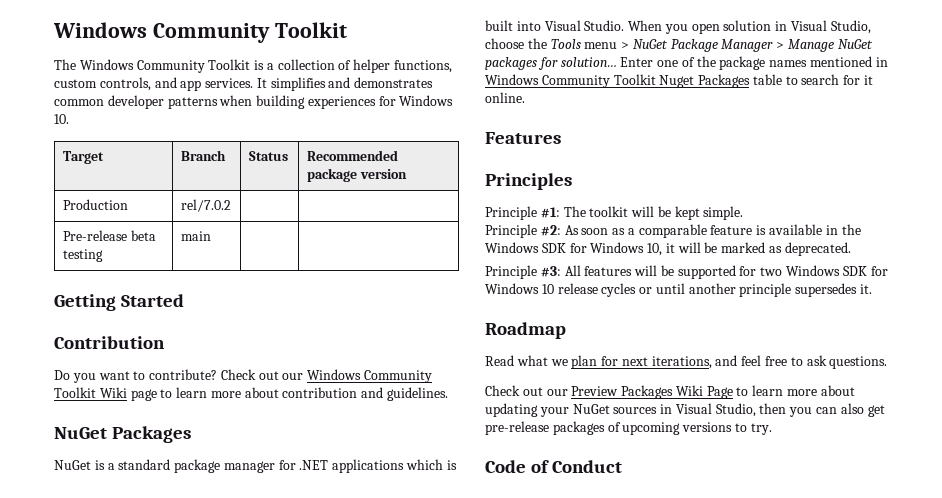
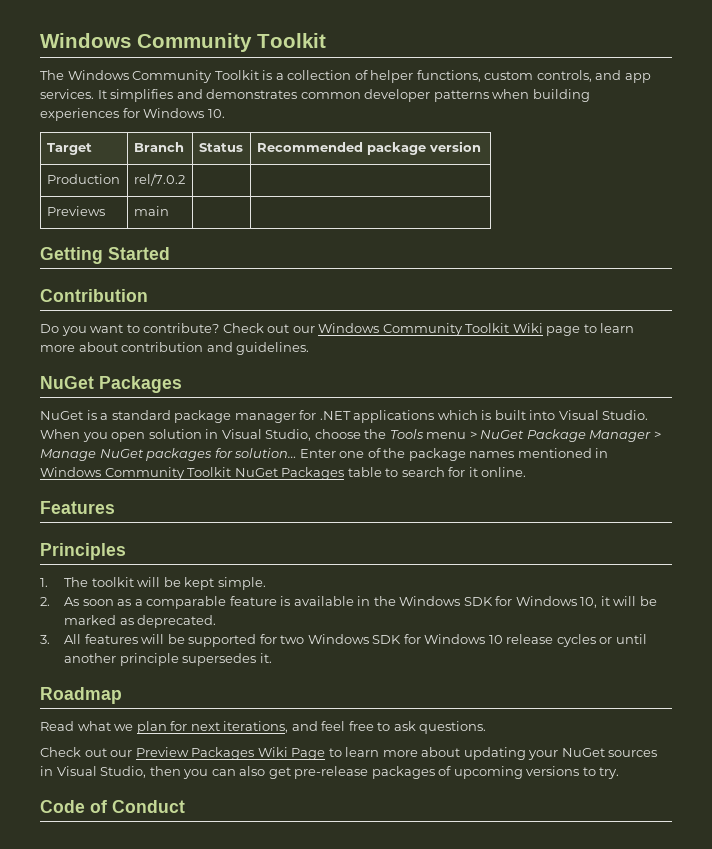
- Pre-release beta testing | main | |
+ Previews | main | |
- Enter one of the package names mentioned in Windows Community Toolkit Nuget Packages table to search for it online.
+ Enter one of the package names mentioned in Windows Community Toolkit NuGet Packages table to search for it online.
- Principle #1: The toolkit will be kept simple.
+ 1. The toolkit will be kept simple.
- Principle #2: As soon as a comparable feature is available in the Windows SDK for Windows 10, it will be marked as deprecated.
+ 2. As soon as a comparable feature is available in the Windows SDK for Windows 10, it will be marked as deprecated.
- Principle #3: All features will be supported for two Windows SDK for Windows 10 release cycles or until another principle supersedes it.
+ 3. All features will be supported for two Windows SDK for Windows 10 release cycles or until another principle supersedes it.

